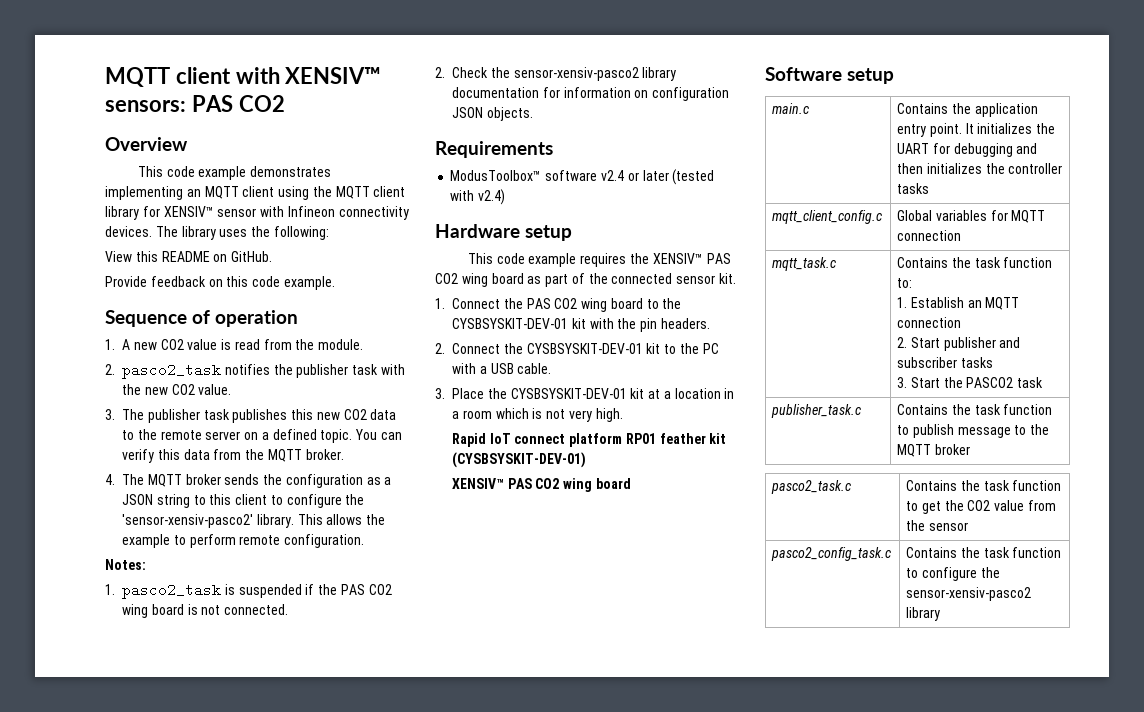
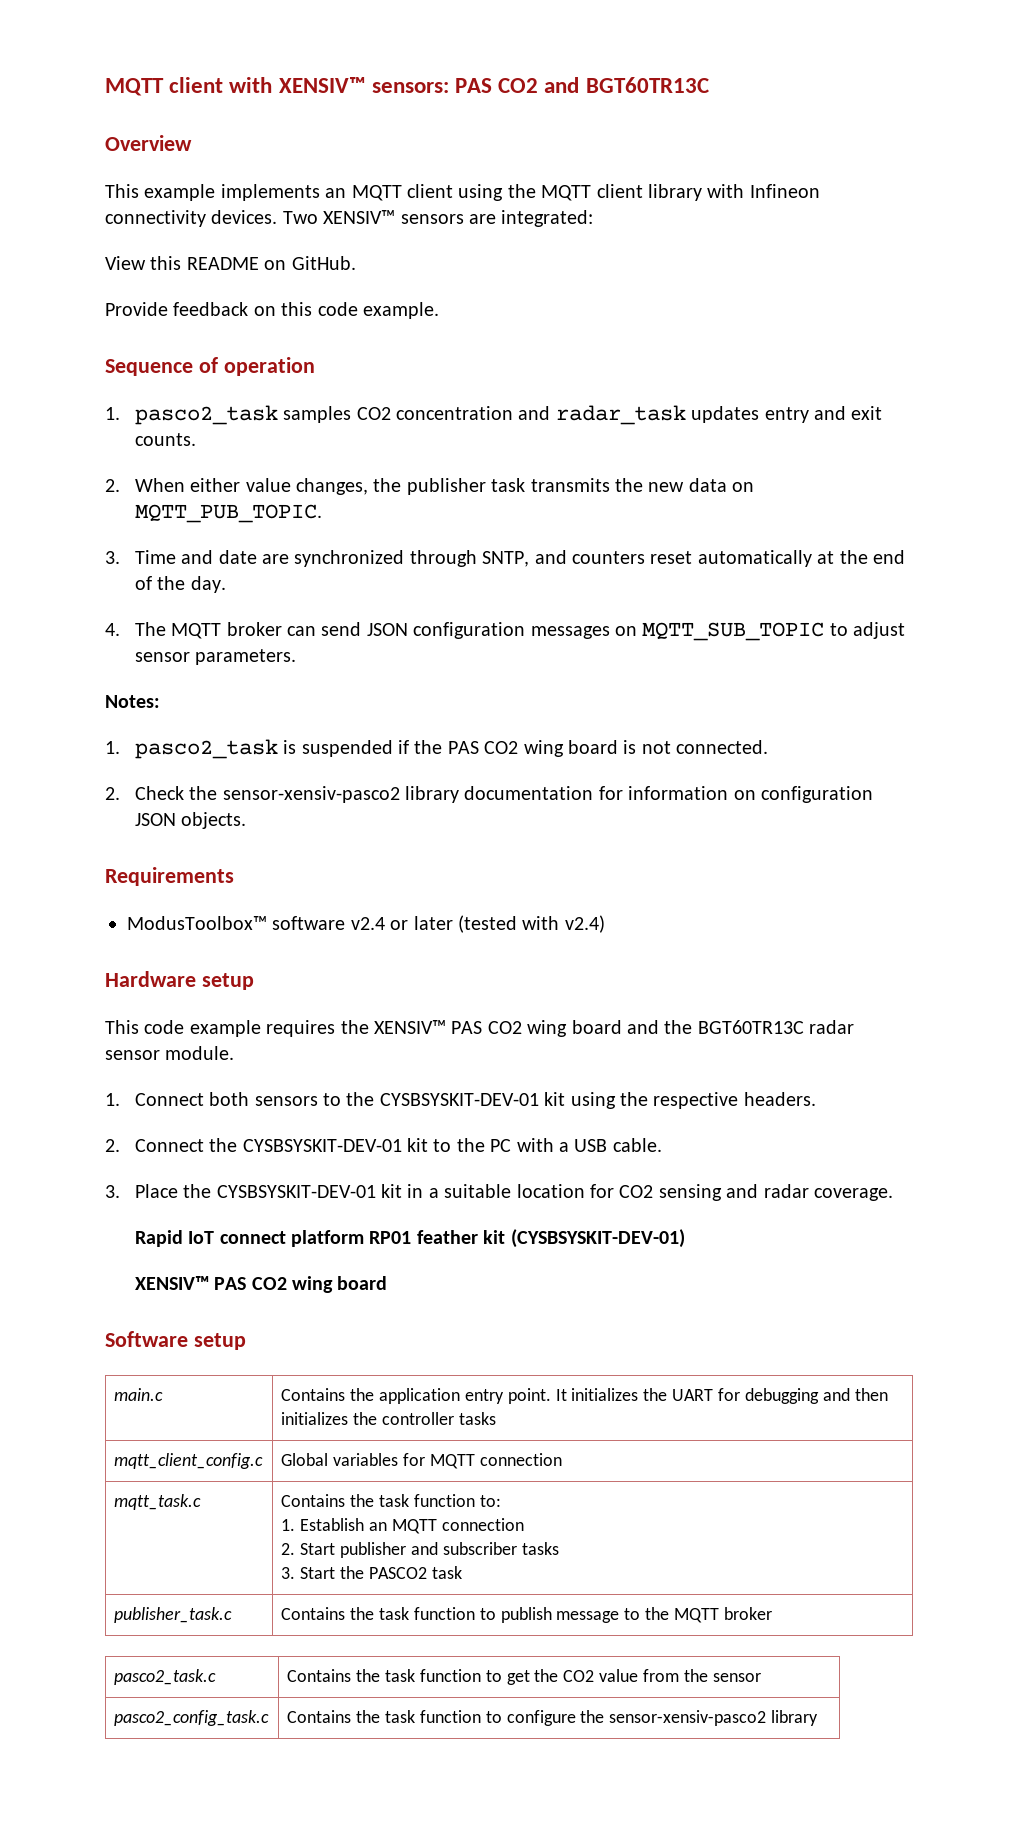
- MQTT client with XENSIV™ sensors: PAS CO2
+ MQTT client with XENSIV™ sensors: PAS CO2 and BGT60TR13C
- This code example demonstrates implementing an MQTT client using the MQTT client library for XENSIV™ sensor with Infineon connectivity devices.
+ This example implements an MQTT client using the MQTT client library with Infineon connectivity devices.
- The library uses the following:
+ Two XENSIV™ sensors are integrated:
- 1. A new CO2 value is read from the module.
- 2. pasco2_task notifies the publisher task with the new CO2 value.
- 3. The publisher task publishes this new CO2 data to the remote server on a defined topic. You can verify this data from the MQTT broker.
- 4. The MQTT broker sends the configuration as a JSON string to this client to configure the 'sensor-xensiv-pasco2' library. This allows the example to perform remote configuration.
+ 1. pasco2_task samples CO2 concentration and radar_task updates entry and exit counts.
+ 2. When either value changes, the publisher task transmits the new data on MQTT_PUB_TOPIC.
+ 3. Time and date are synchronized through SNTP, and counters reset automatically at the end of the day.
+ 4. The MQTT broker can send JSON configuration messages on MQTT_SUB_TOPIC to adjust sensor parameters.
- This code example requires the XENSIV™ PAS CO2 wing board as part of the connected sensor kit.
- 1. Connect the PAS CO2 wing board to the CYSBSYSKIT-DEV-01 kit with the pin headers.
+ This code example requires the XENSIV™ PAS CO2 wing board and the BGT60TR13C radar sensor module.
+ 1. Connect both sensors to the CYSBSYSKIT-DEV-01 kit using the respective headers.
- 3. Place the CYSBSYSKIT-DEV-01 kit at a location in a room which is not very high.
+ 3. Place the CYSBSYSKIT-DEV-01 kit in a suitable location for CO2 sensing and radar coverage.

